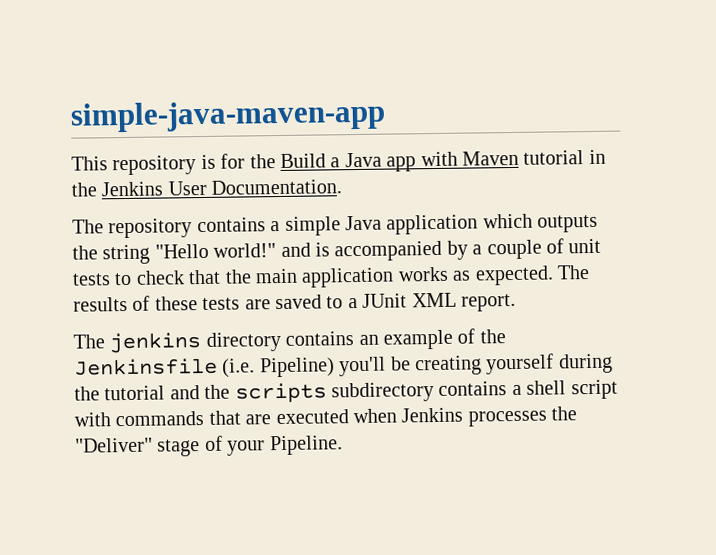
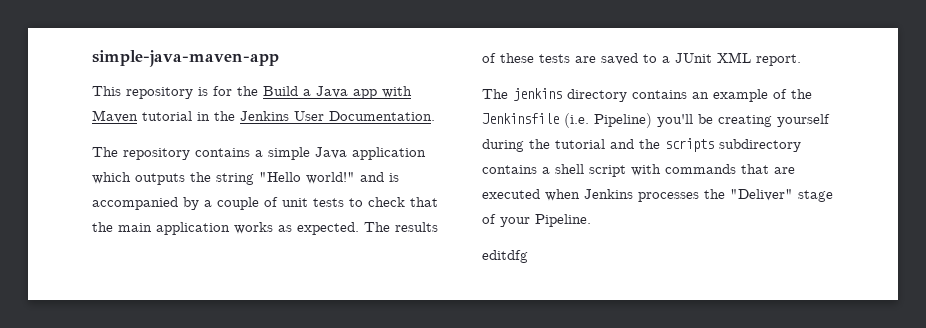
+ editdfg

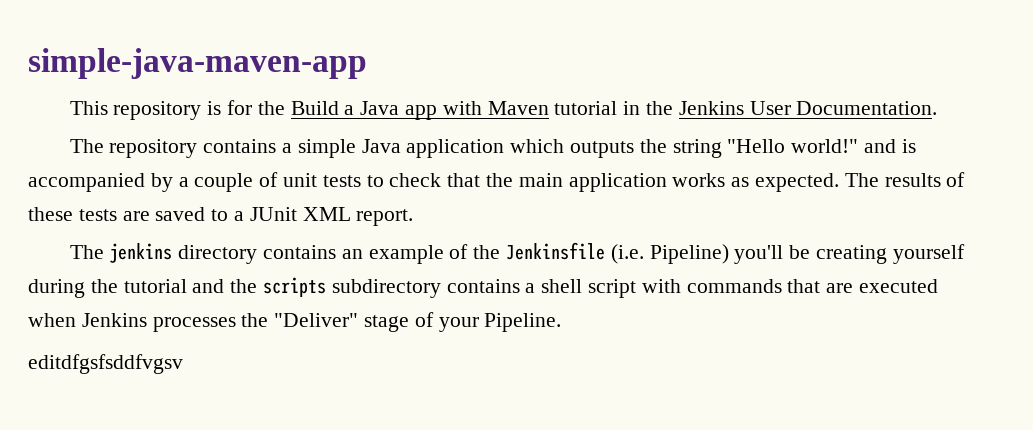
- editdfg
+ editdfgsfsddfvgsv

